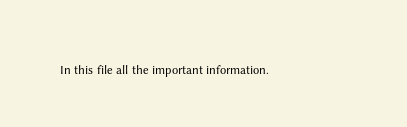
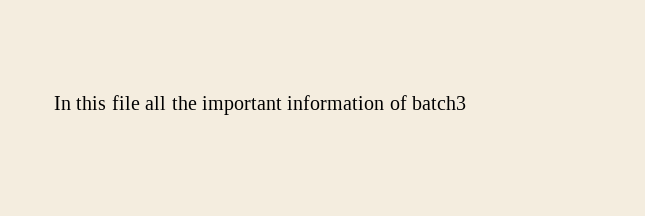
- In this file all the important information.
+ In this file all the important information of batch3

